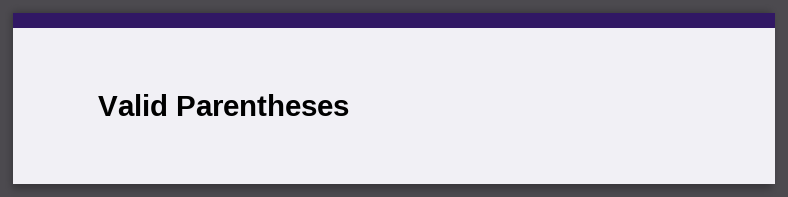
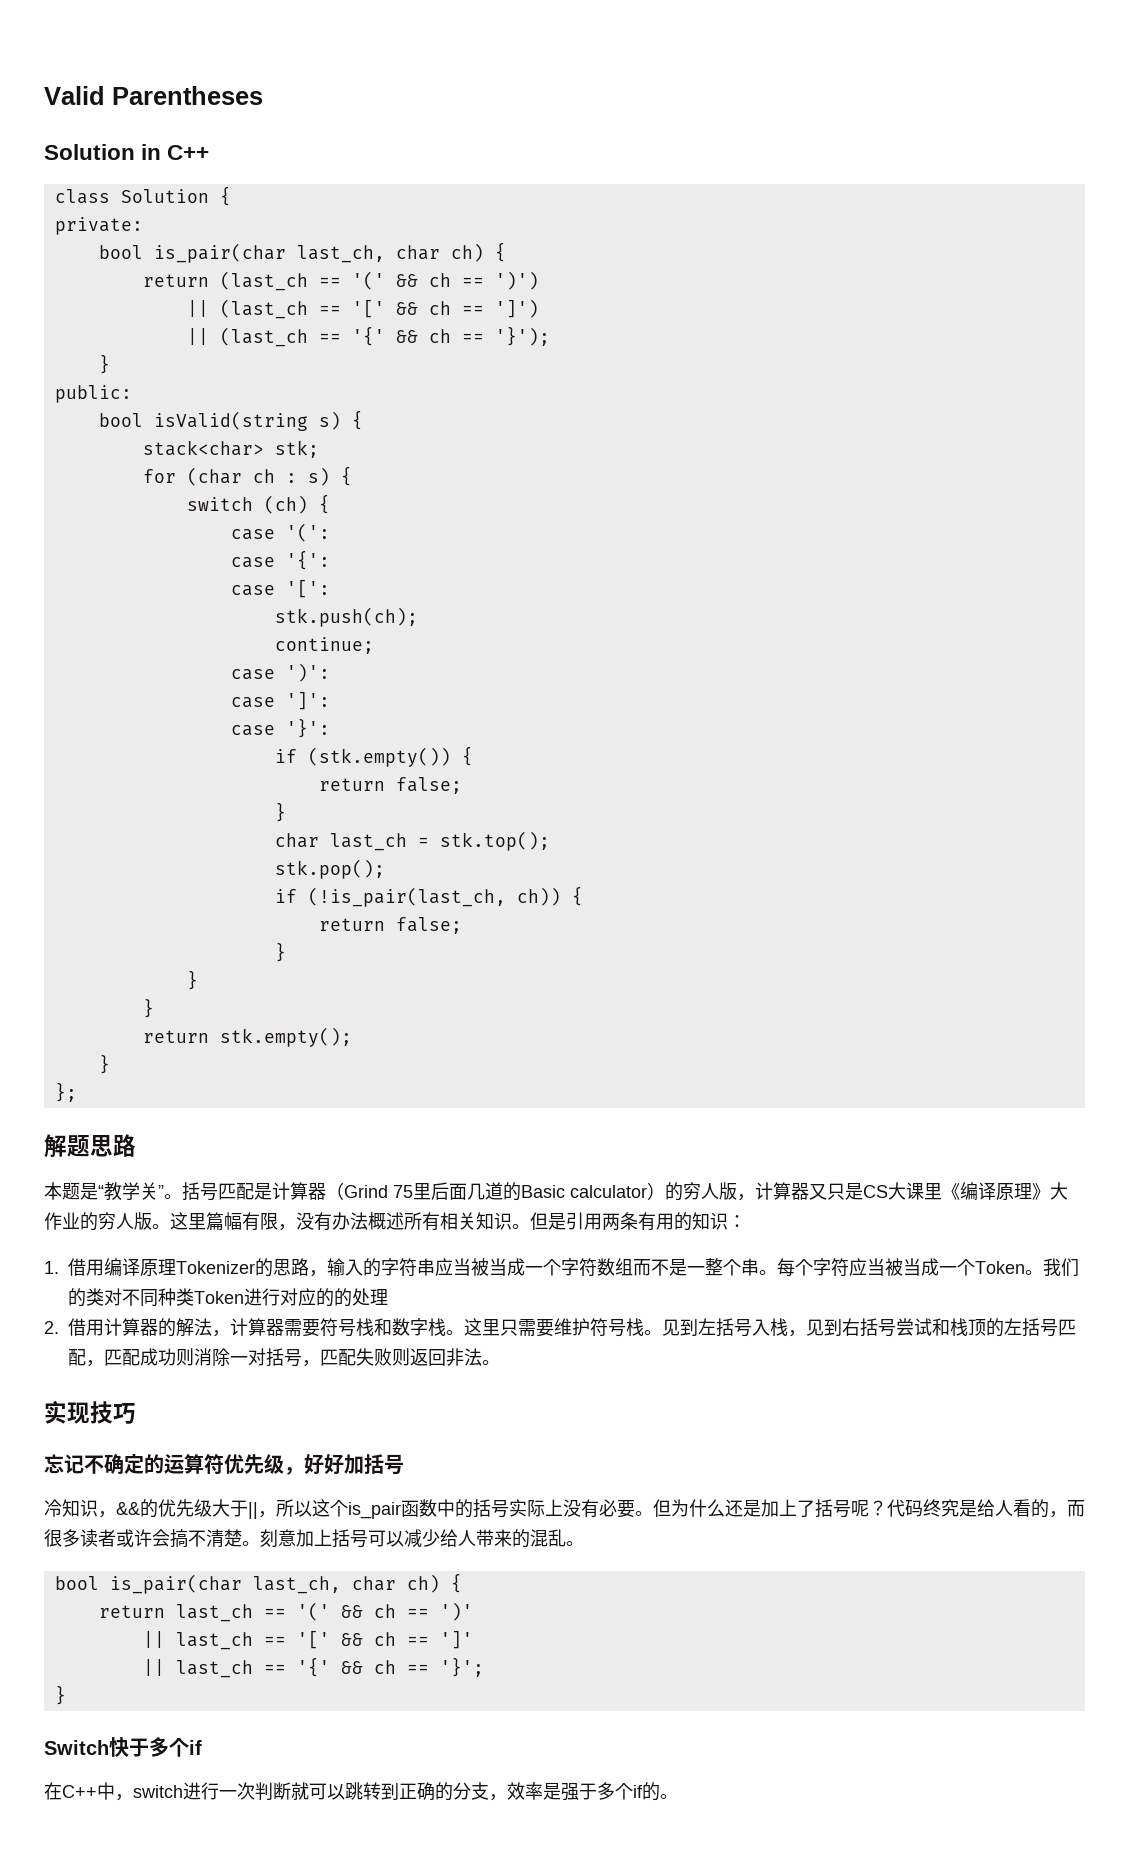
+ Solution in C++
+ class Solution {
+ private:
+ bool is_pair(char last_ch, char ch) {
+ return (last_ch == '(' && ch == ')')
+ || (last_ch == '[' && ch == ']')
+ || (last_ch == '{' && ch == '}');
+ }
+ public:
+ bool isValid(string s) {
+ stack<char> stk;
+ for (char ch : s) {
+ switch (ch) {
+ case '(':
+ case '{':
+ case '[':
+ stk.push(ch);
+ continue;
+ case ')':
+ case ']':
+ case '}':
+ if (stk.empty()) {
+ return false;
+ }
+ char last_ch = stk.top();
+ stk.pop();
+ if (!is_pair(last_ch, ch)) {
+ return false;
+ }
+ }
+ }
+ return stk.empty();
+ }
+ };
+ 解题思路
+ 本题是“教学关”。括号匹配是计算器（Grind 75里后面几道的Basic calculator）的穷人版，计算器又只是CS大课里《编译原理》大作业的穷人版。这里篇幅有限，没有办法概述所有相关知识。但是引用两条有用的知识：
+ 1.借用编译原理Tokenizer的思路，输入的字符串应当被当成一个字符数组而不是一整个串。每个字符应当被当成一个Token。我们的类对不同种类Token进行对应的的处理
+ 2.借用计算器的解法，计算器需要符号栈和数字栈。这里只需要维护符号栈。见到左括号入栈，见到右括号尝试和栈顶的左括号匹配，匹配成功则消除一对括号，匹配失败则返回非法。
+ 实现技巧
+ 忘记不确定的运算符优先级，好好加括号
+ 冷知识，&&的优先级大于||，所以这个is_pair函数中的括号实际上没有必要。但为什么还是加上了括号呢？代码终究是给人看的，而很多读者或许会搞不清楚。刻意加上括号可以减少给人带来的混乱。
+ bool is_pair(char last_ch, char ch) {
+ return last_ch == '(' && ch == ')'
+ || last_ch == '[' && ch == ']'
+ || last_ch == '{' && ch == '}';
+ }
+ Switch快于多个if
+ 在C++中，switch进行一次判断就可以跳转到正确的分支，效率是强于多个if的。

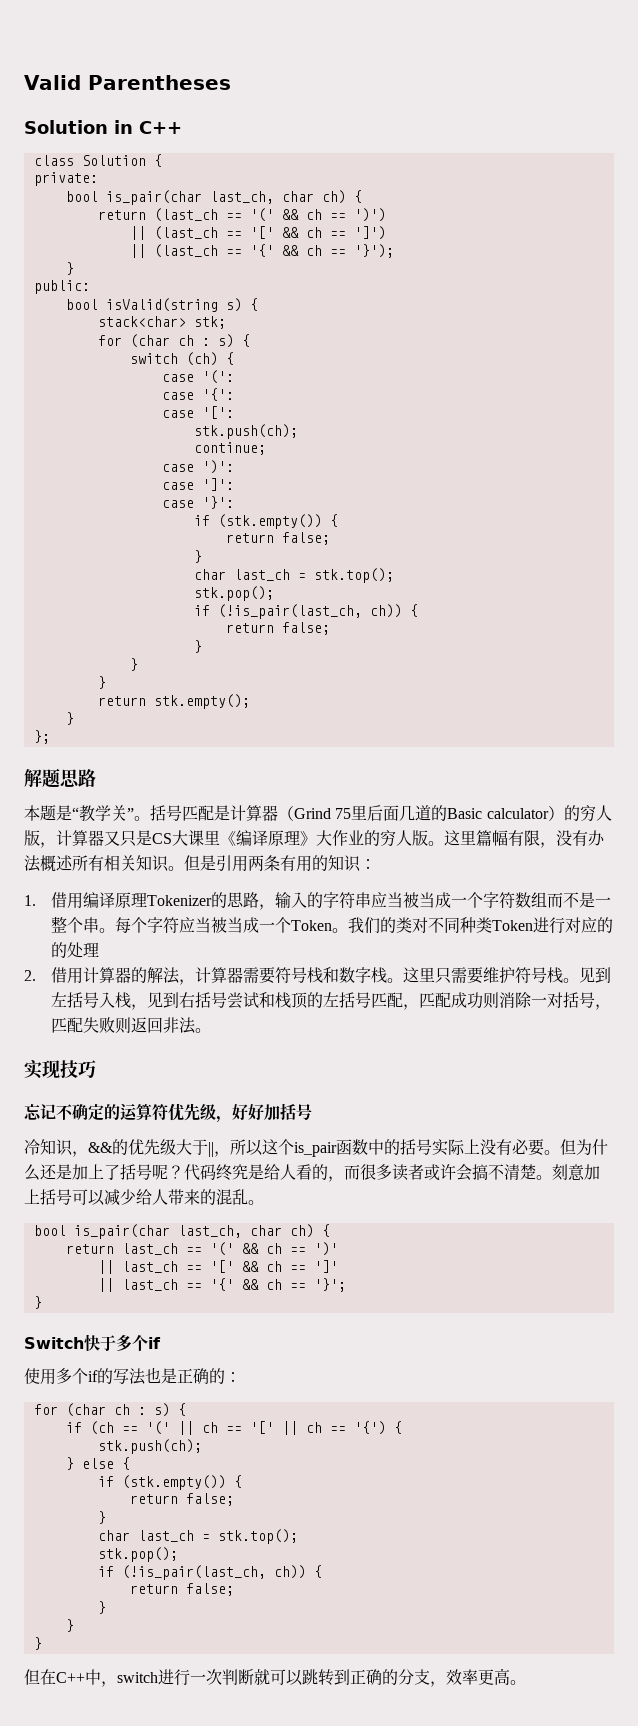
- 在C++中，switch进行一次判断就可以跳转到正确的分支，效率是强于多个if的。
+ 使用多个if的写法也是正确的：
+ for (char ch : s) {
+ if (ch == '(' || ch == '[' || ch == '{') {
+ stk.push(ch);
+ } else {
+ if (stk.empty()) {
+ return false;
+ }
+ char last_ch = stk.top();
+ stk.pop();
+ if (!is_pair(last_ch, ch)) {
+ return false;
+ }
+ }
+ }
+ 但在C++中，switch进行一次判断就可以跳转到正确的分支，效率更高。

